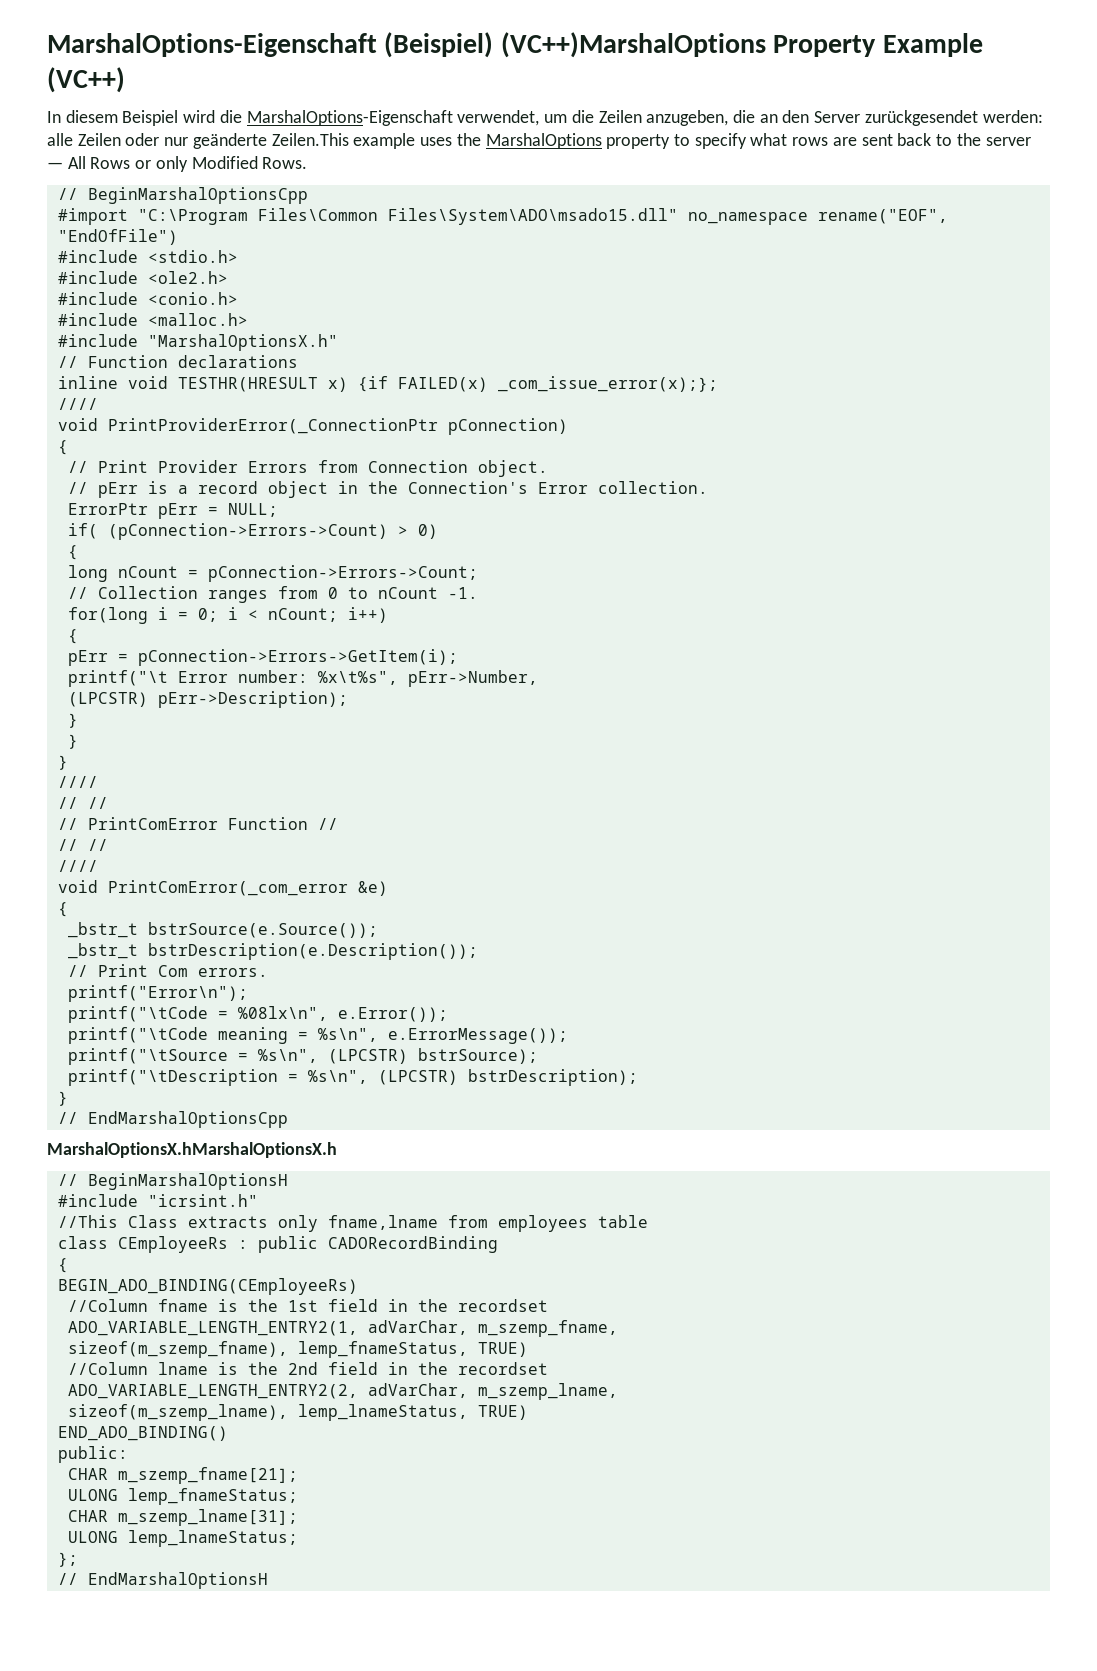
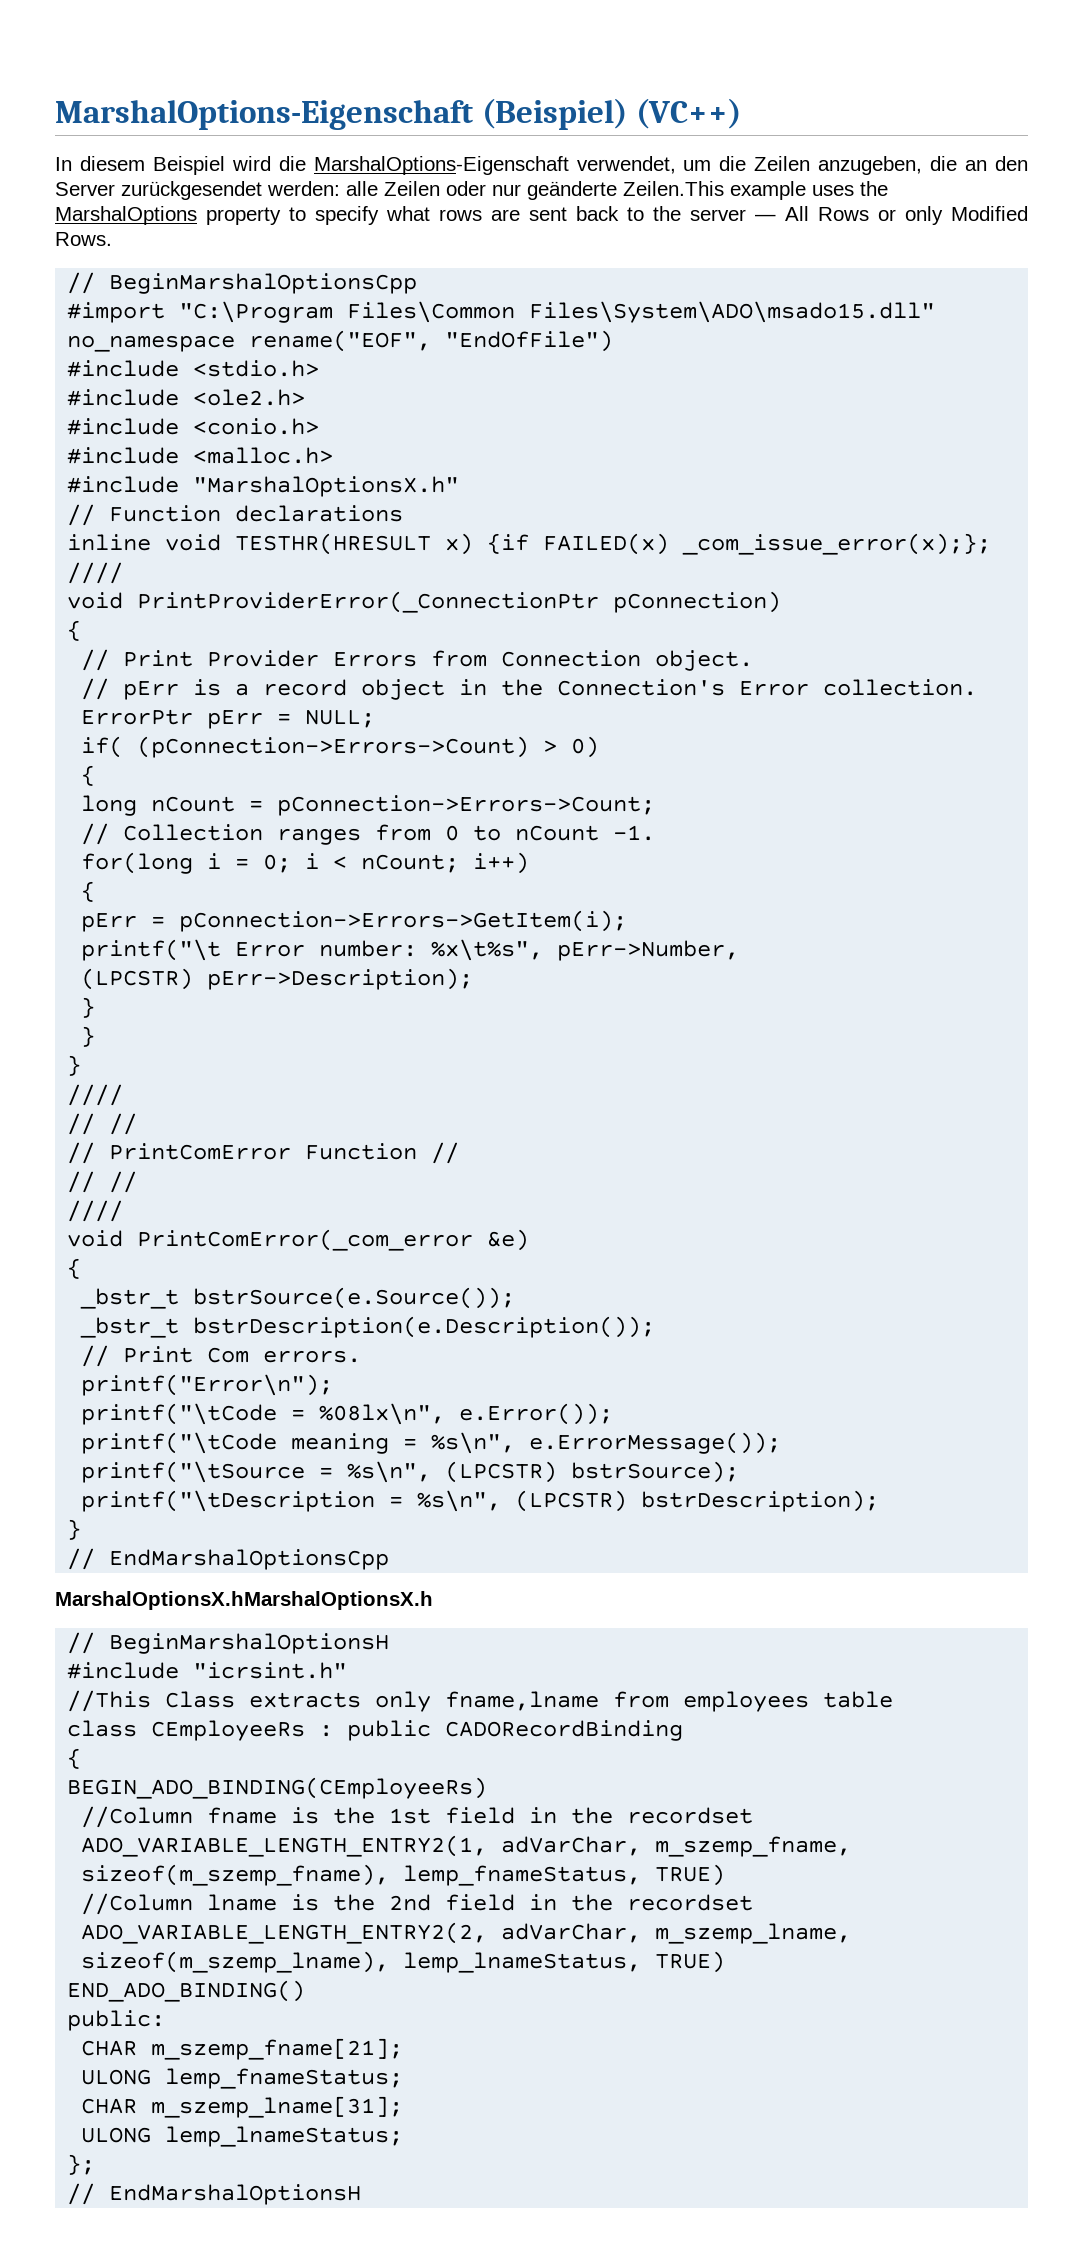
- MarshalOptions-Eigenschaft (Beispiel) (VC++)MarshalOptions Property Example (VC++)
+ MarshalOptions-Eigenschaft (Beispiel) (VC++)

